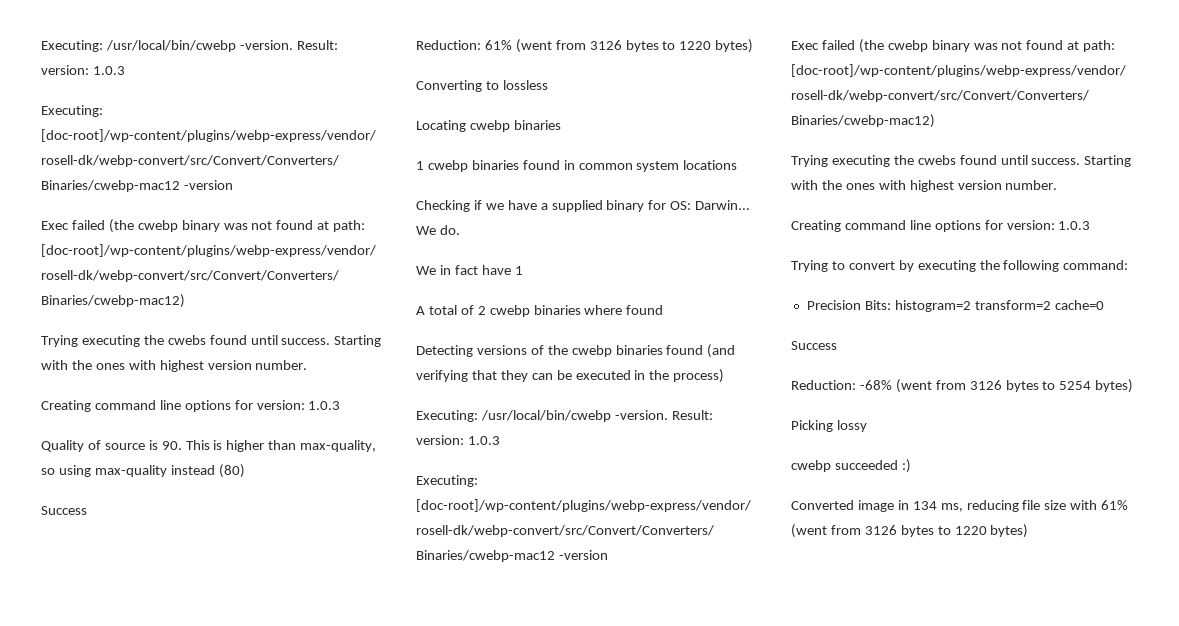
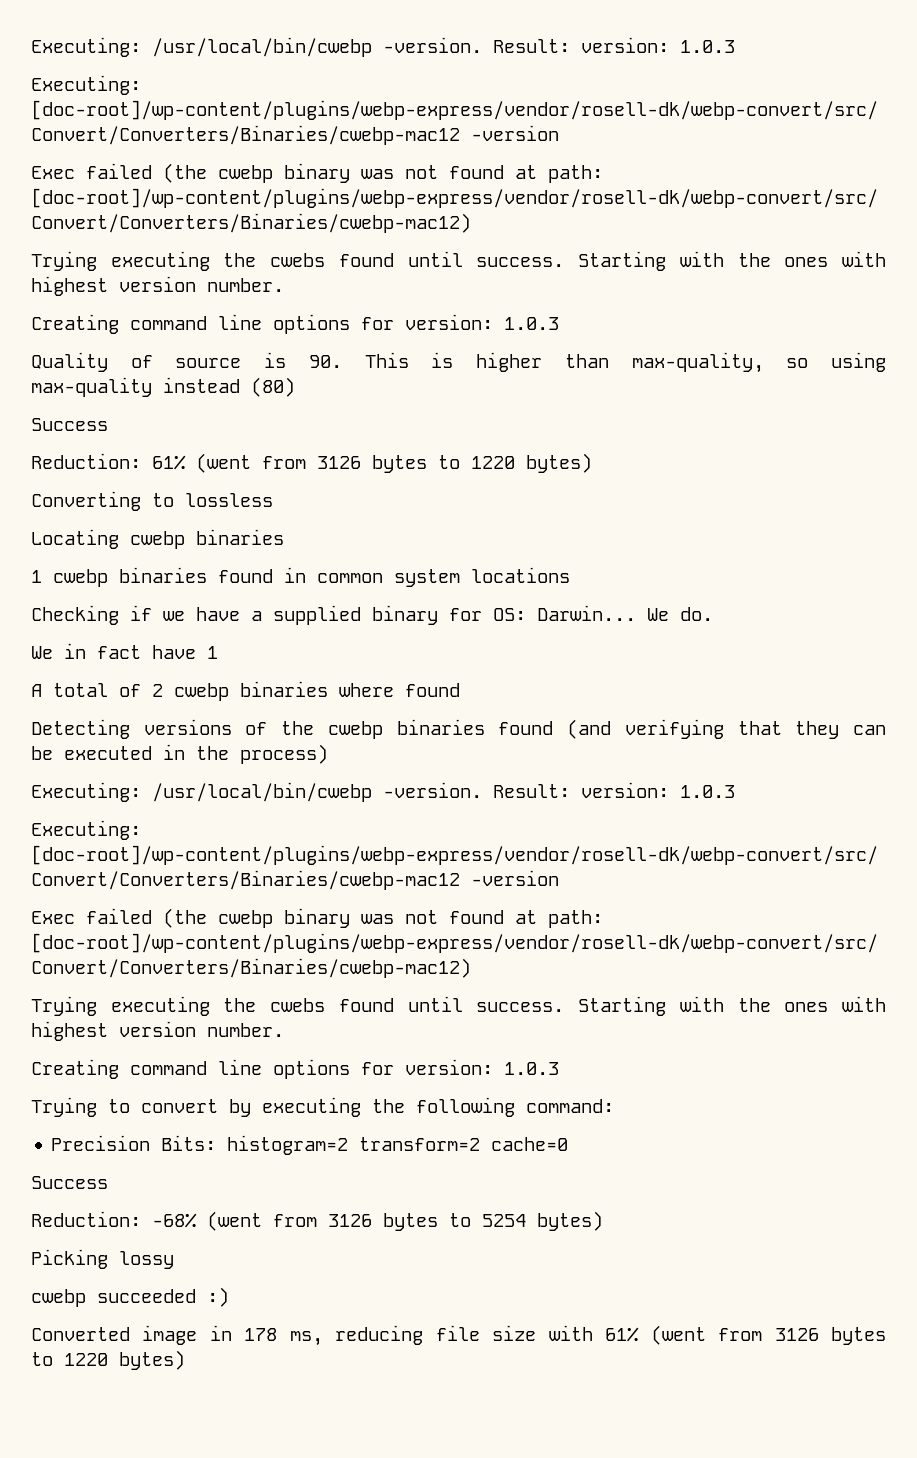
- Converted image in 134 ms, reducing file size with 61% (went from 3126 bytes to 1220 bytes)
+ Converted image in 178 ms, reducing file size with 61% (went from 3126 bytes to 1220 bytes)

